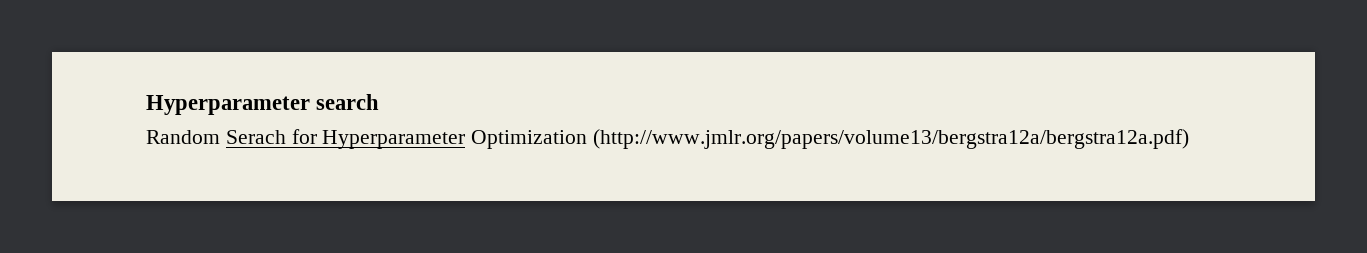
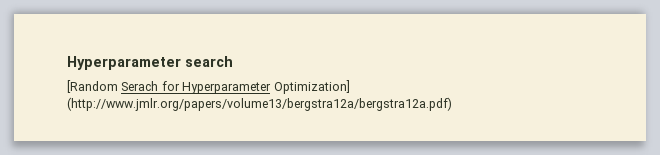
- Random Serach for Hyperparameter Optimization (http://www.jmlr.org/papers/volume13/bergstra12a/bergstra12a.pdf)
+ [Random Serach for Hyperparameter Optimization] (http://www.jmlr.org/papers/volume13/bergstra12a/bergstra12a.pdf)

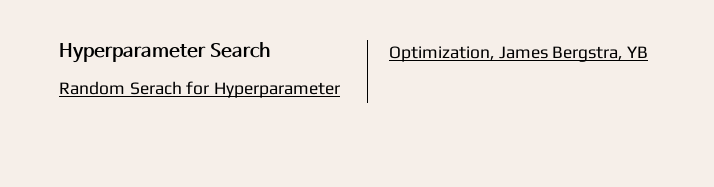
- Hyperparameter search
- [Random Serach for Hyperparameter Optimization] (http://www.jmlr.org/papers/volume13/bergstra12a/bergstra12a.pdf)
+ Hyperparameter Search
+ Random Serach for Hyperparameter Optimization, James Bergstra, YB

